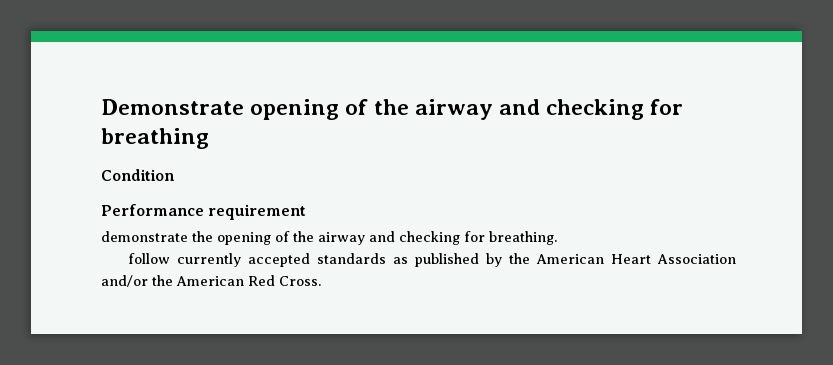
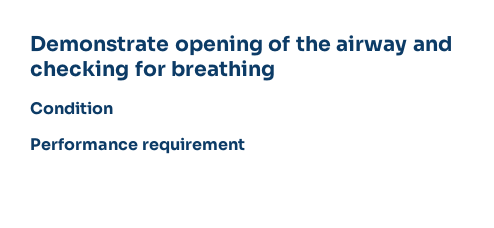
- demonstrate the opening of the airway and checking for breathing.
- follow currently accepted standards as published by the American Heart Association and/or the American Red Cross.

